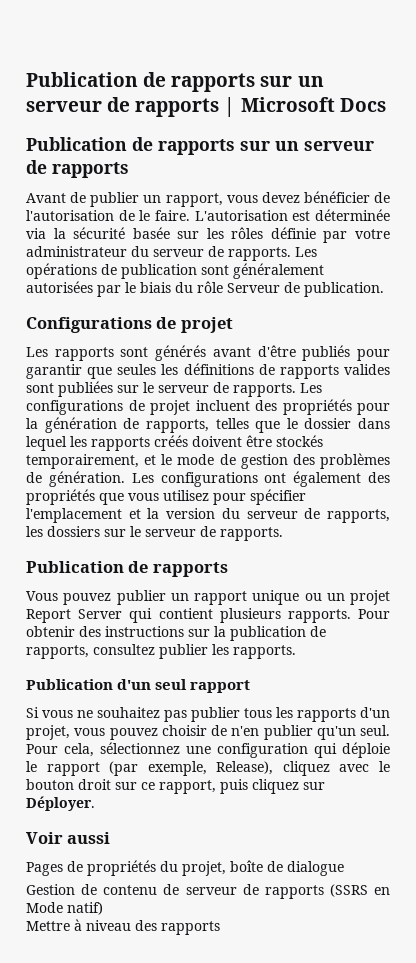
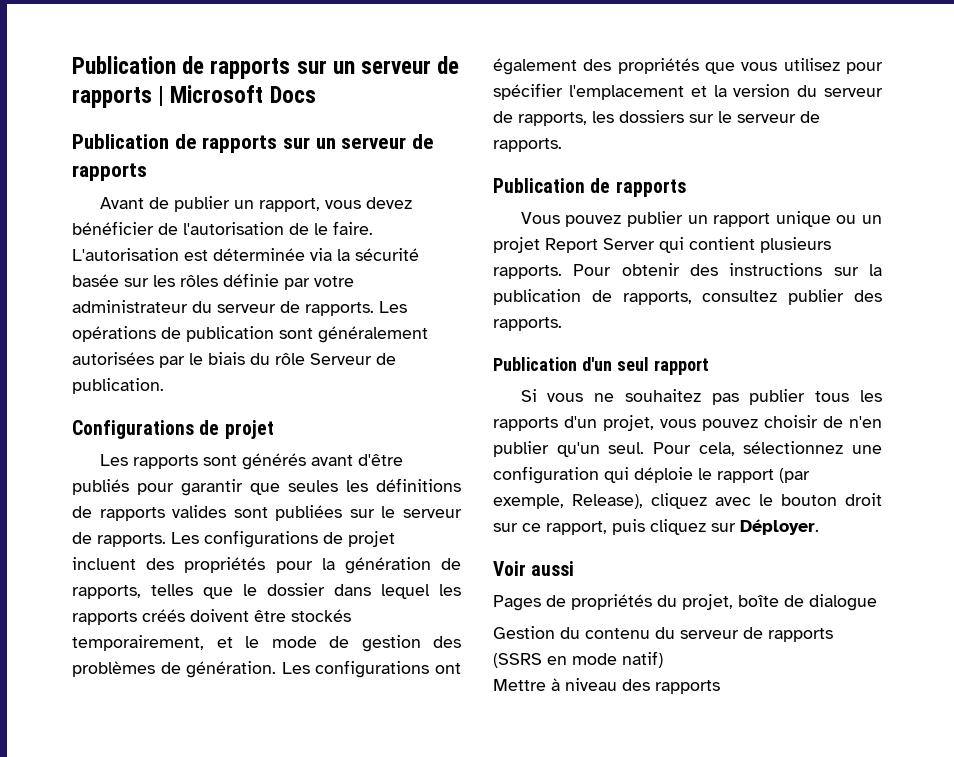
- Pour obtenir des instructions sur la publication de rapports, consultez publier les rapports.
+ Pour obtenir des instructions sur la publication de rapports, consultez publier des rapports.
- Gestion de contenu de serveur de rapports (SSRS en Mode natif)
+ Gestion du contenu du serveur de rapports (SSRS en mode natif)

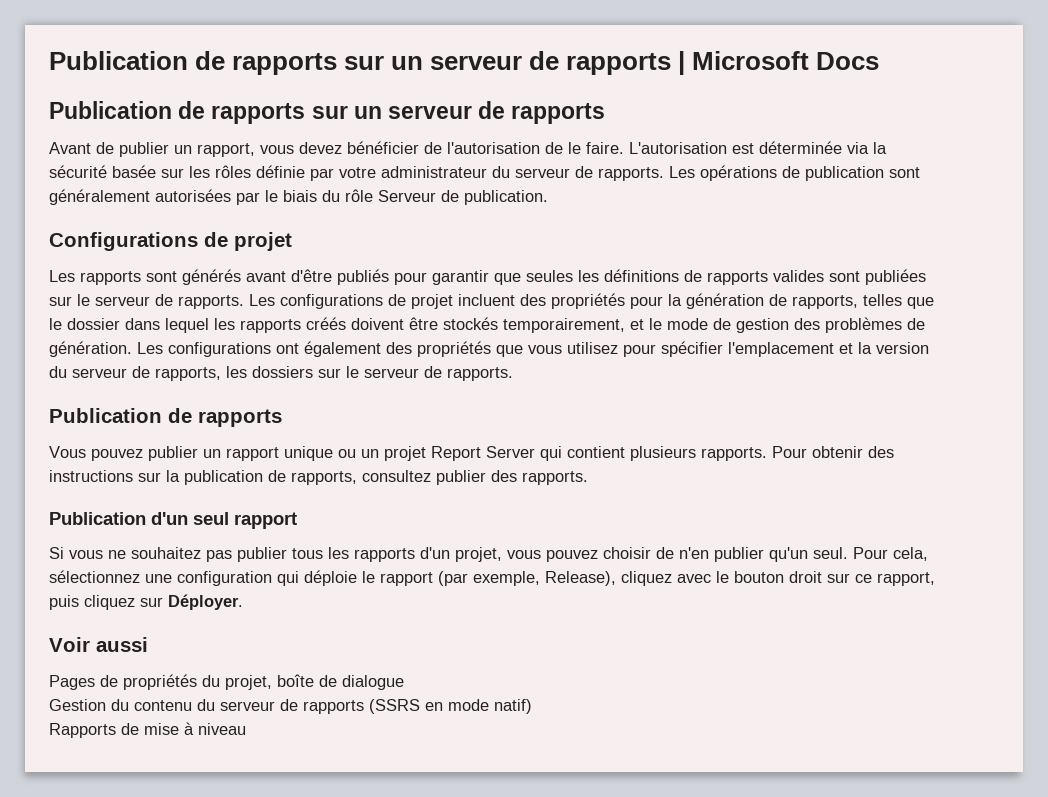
- Mettre à niveau des rapports
+ Rapports de mise à niveau

